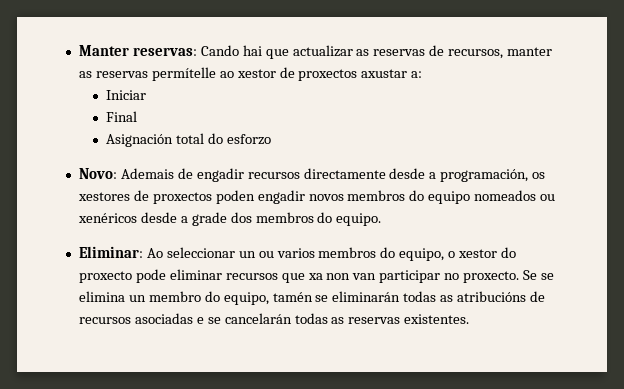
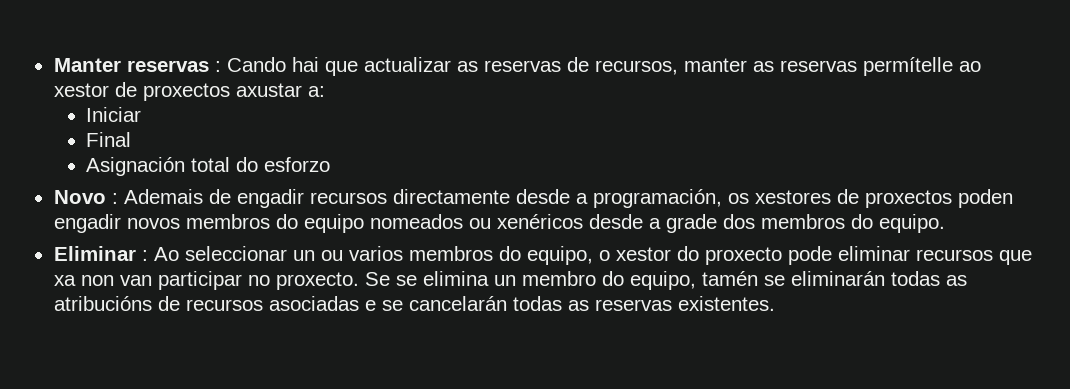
- Manter reservas: Cando hai que actualizar as reservas de recursos, manter as reservas permítelle ao xestor de proxectos axustar a:
+ Manter reservas : Cando hai que actualizar as reservas de recursos, manter as reservas permítelle ao xestor de proxectos axustar a:
- Novo: Ademais de engadir recursos directamente desde a programación, os xestores de proxectos poden engadir novos membros do equipo nomeados ou xenéricos desde a grade dos membros do equipo.
+ Novo : Ademais de engadir recursos directamente desde a programación, os xestores de proxectos poden engadir novos membros do equipo nomeados ou xenéricos desde a grade dos membros do equipo.
- Eliminar: Ao seleccionar un ou varios membros do equipo, o xestor do proxecto pode eliminar recursos que xa non van participar no proxecto.
+ Eliminar : Ao seleccionar un ou varios membros do equipo, o xestor do proxecto pode eliminar recursos que xa non van participar no proxecto.

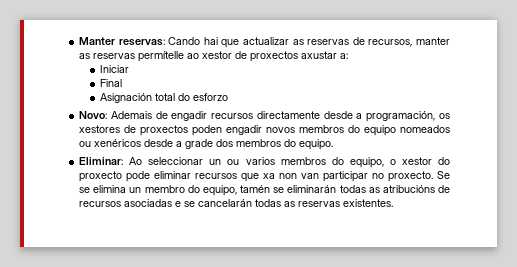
- Manter reservas : Cando hai que actualizar as reservas de recursos, manter as reservas permítelle ao xestor de proxectos axustar a:
+ Manter reservas: Cando hai que actualizar as reservas de recursos, manter as reservas permítelle ao xestor de proxectos axustar a:
- Novo : Ademais de engadir recursos directamente desde a programación, os xestores de proxectos poden engadir novos membros do equipo nomeados ou xenéricos desde a grade dos membros do equipo.
+ Novo: Ademais de engadir recursos directamente desde a programación, os xestores de proxectos poden engadir novos membros do equipo nomeados ou xenéricos desde a grade dos membros do equipo.
- Eliminar : Ao seleccionar un ou varios membros do equipo, o xestor do proxecto pode eliminar recursos que xa non van participar no proxecto.
+ Eliminar: Ao seleccionar un ou varios membros do equipo, o xestor do proxecto pode eliminar recursos que xa non van participar no proxecto.

